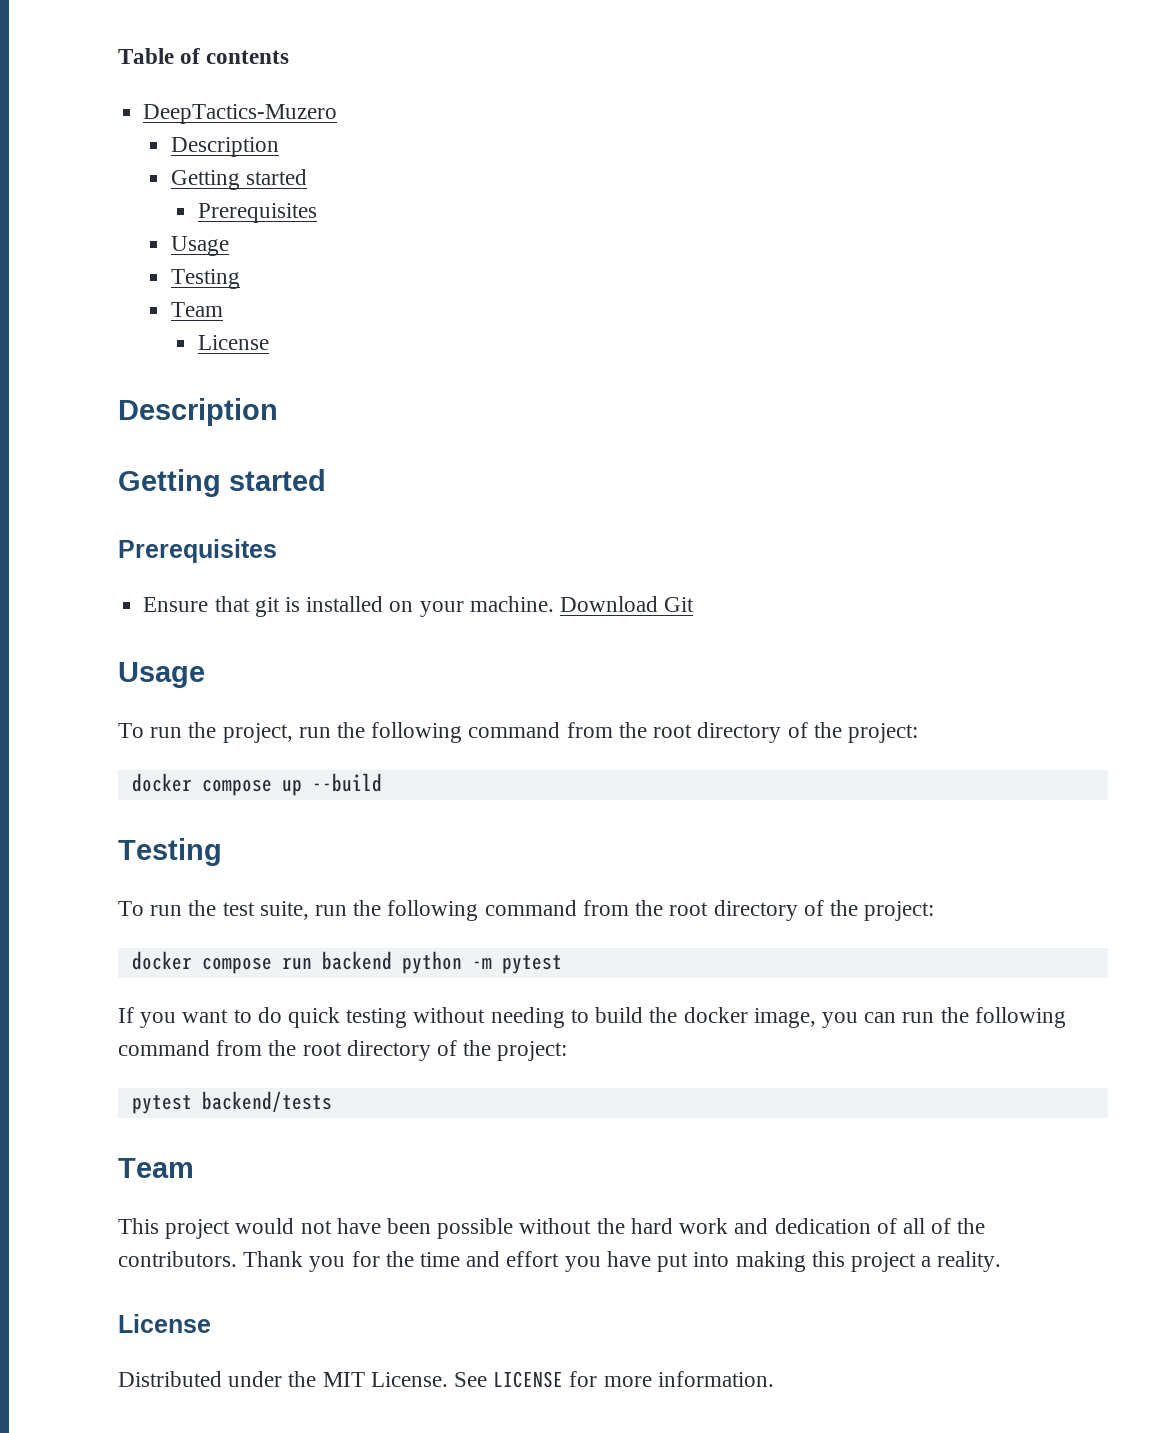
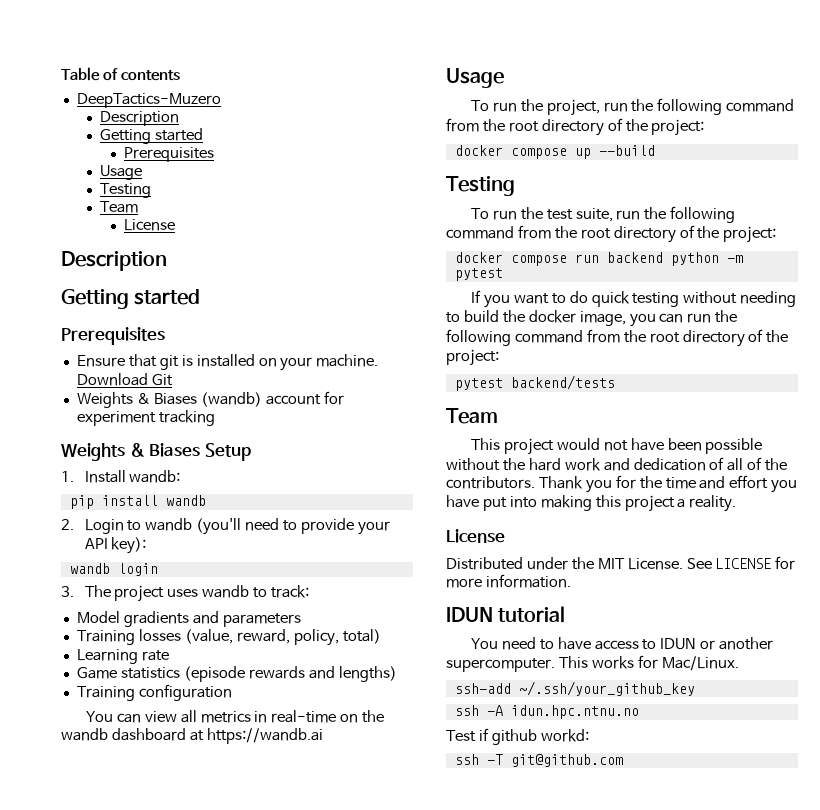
+ Weights & Biases (wandb) account for experiment tracking
+ Weights & Biases Setup
+ 1. Install wandb:
+ pip install wandb
+ 2. Login to wandb (you'll need to provide your API key):
+ wandb login
+ 3. The project uses wandb to track:
+ Model gradients and parameters
+ Training losses (value, reward, policy, total)
+ Learning rate
+ Game statistics (episode rewards and lengths)
+ Training configuration
+ You can view all metrics in real-time on the wandb dashboard at https://wandb.ai
+ IDUN tutorial
+ You need to have access to IDUN or another supercomputer. This works for Mac/Linux.
+ ssh-add ~/.ssh/your_github_key
+ ssh -A idun.hpc.ntnu.no
+ Test if github workd:
+ ssh -T git@github.com

